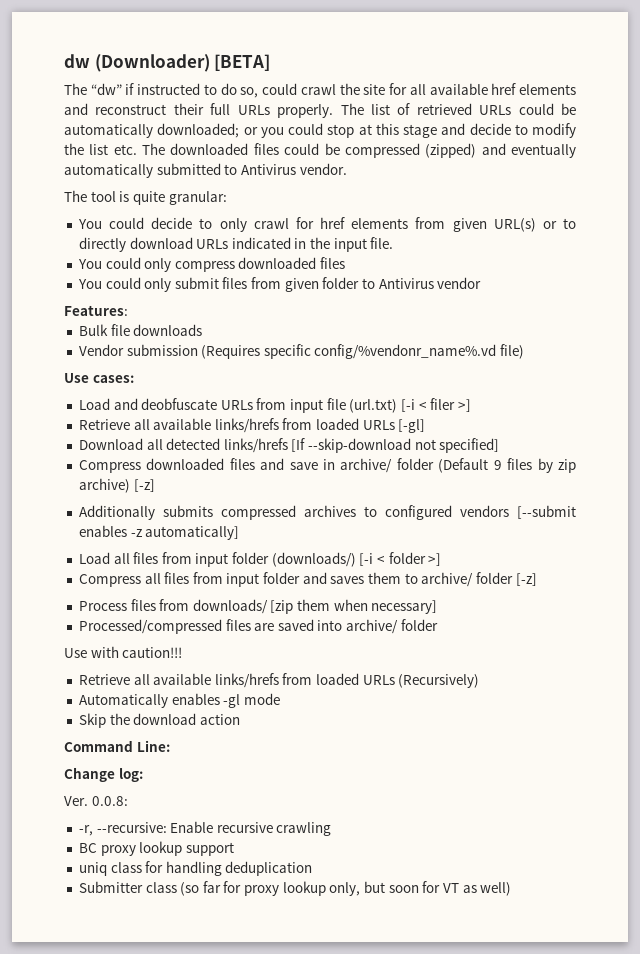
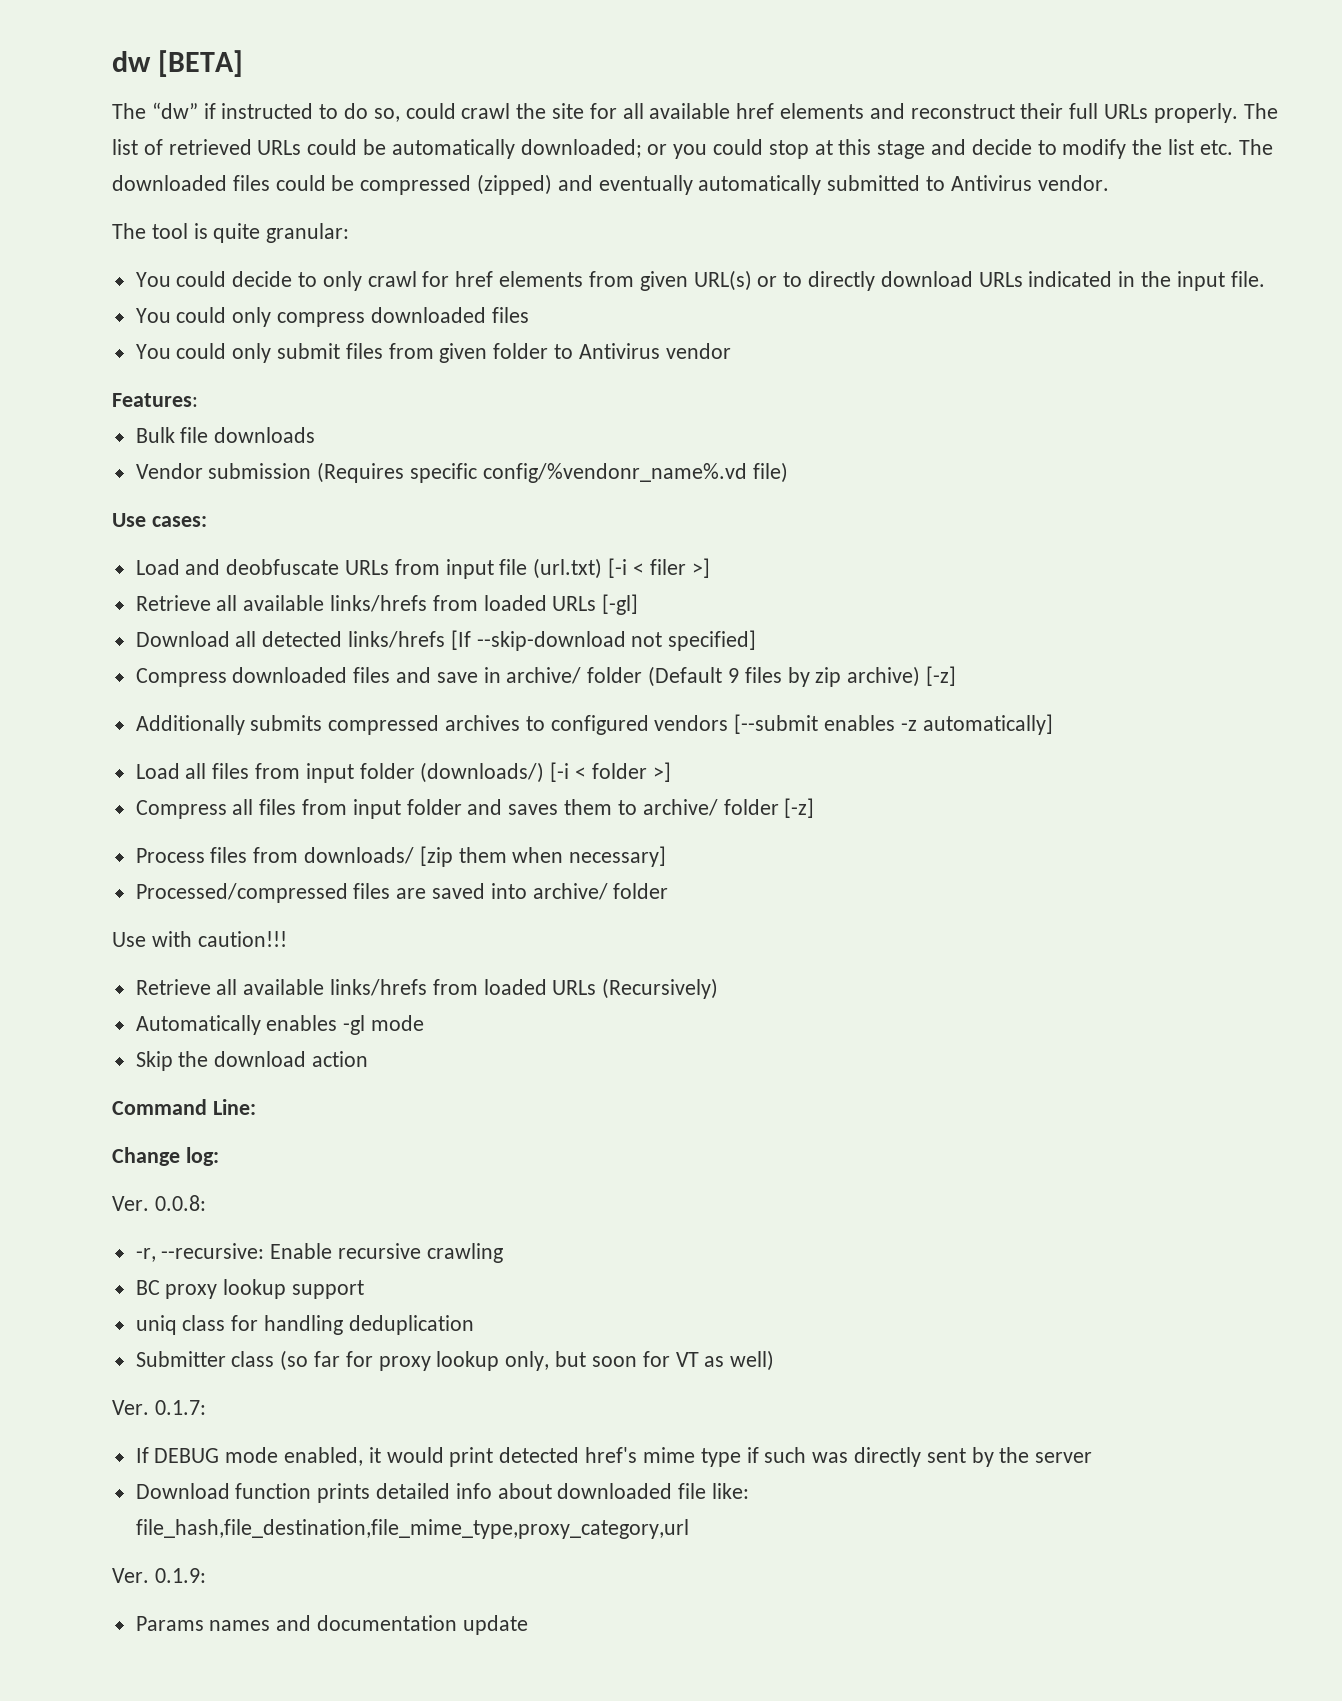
- dw (Downloader) [BETA]
+ dw [BETA]
+ Ver. 0.1.7:
+ If DEBUG mode enabled, it would print detected href's mime type if such was directly sent by the server
+ Download function prints detailed info about downloaded file like: file_hash,file_destination,file_mime_type,proxy_category,url
+ Ver. 0.1.9:
+ Params names and documentation update

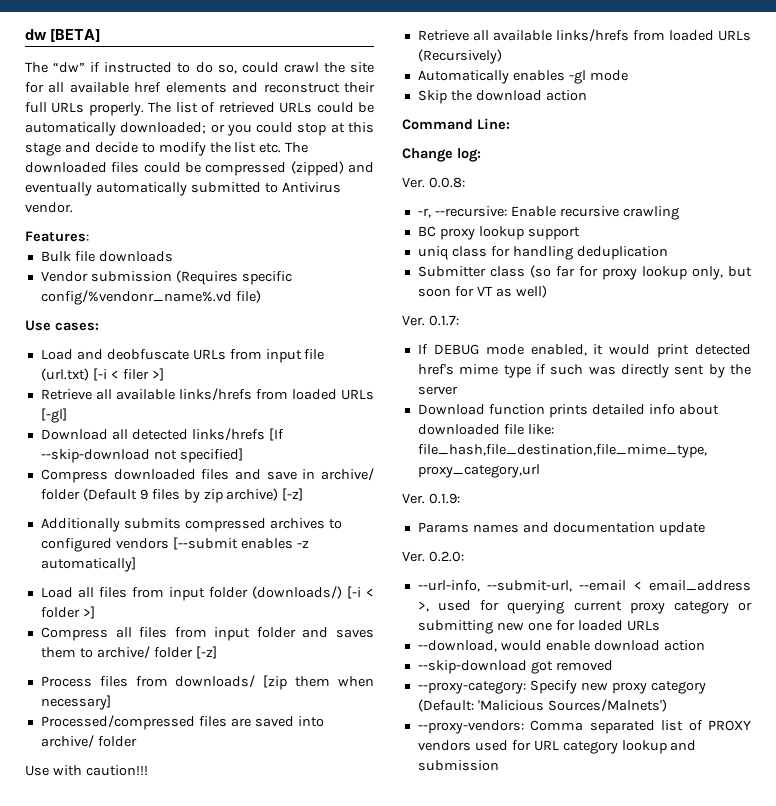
- The tool is quite granular:
- You could decide to only crawl for href elements from given URL(s) or to directly download URLs indicated in the input file.
- You could only compress downloaded files
- You could only submit files from given folder to Antivirus vendor
+ Ver. 0.2.0:
+ --url-info, --submit-url, --email < email_address >, used for querying current proxy category or submitting new one for loaded URLs
+ --download, would enable download action
+ --skip-download got removed
+ --proxy-category: Specify new proxy category (Default: 'Malicious Sources/Malnets')
+ --proxy-vendors: Comma separated list of PROXY vendors used for URL category lookup and submission

